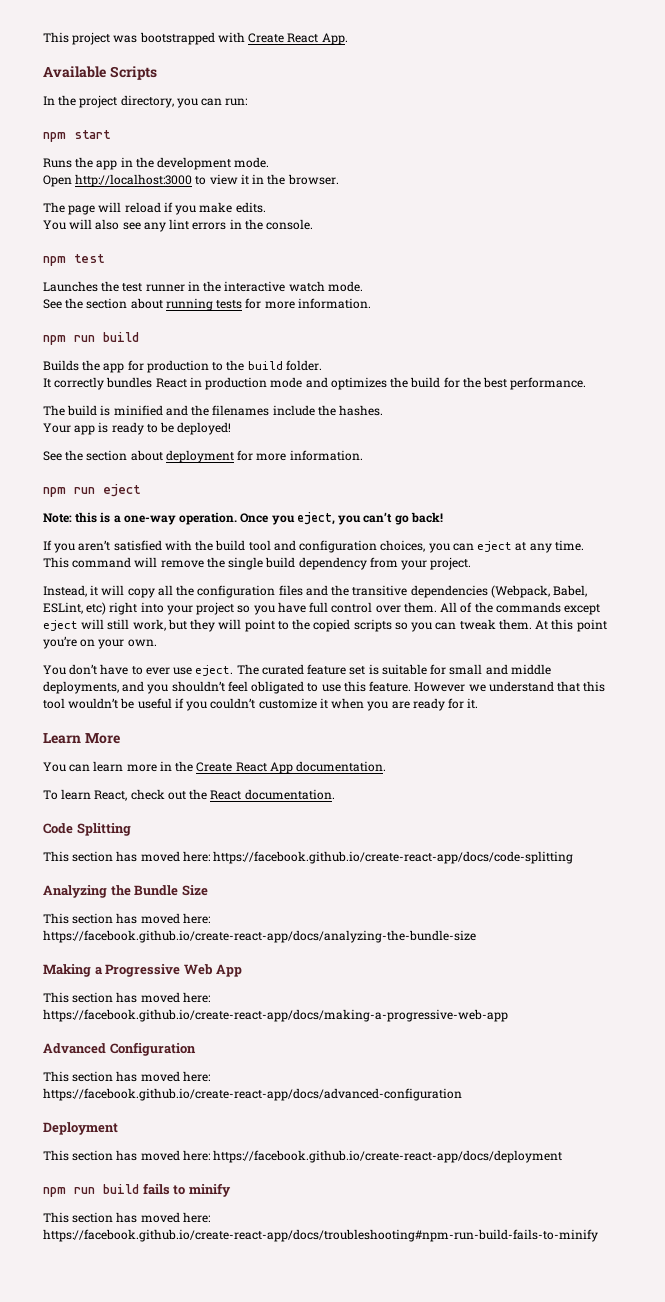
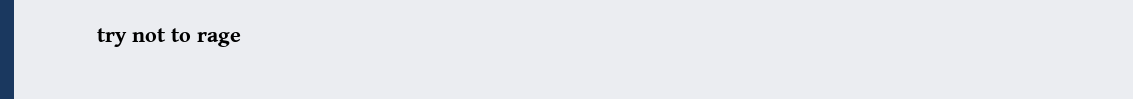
- This project was bootstrapped with Create React App.
- Available Scripts
- In the project directory, you can run:
- npm start
- Runs the app in the development mode.
- Open http://localhost:3000 to view it in the browser.
- The page will reload if you make edits.
- You will also see any lint errors in the console.
- npm test
- Launches the test runner in the interactive watch mode.
- See the section about running tests for more information.
- npm run build
- Builds the app for production to the build folder.
- It correctly bundles React in production mode and optimizes the build for the best performance.
- The build is minified and the filenames include the hashes.
- Your app is ready to be deployed!
- See the section about deployment for more information.
- npm run eject
- Note: this is a one-way operation. Once you eject, you can’t go back!
- If you aren’t satisfied with the build tool and configuration choices, you can eject at any time. This command will remove the single build dependency from your project.
- Instead, it will copy all the configuration files and the transitive dependencies (Webpack, Babel, ESLint, etc) right into your project so you have full control over them. All of the commands except eject will still work, but they will point to the copied scripts so you can tweak them. At this point you’re on your own.
- You don’t have to ever use eject. The curated feature set is suitable for small and middle deployments, and you shouldn’t feel obligated to use this feature. However we understand that this tool wouldn’t be useful if you couldn’t customize it when you are ready for it.
- Learn More
- You can learn more in the Create React App documentation.
- To learn React, check out the React documentation.
- Code Splitting
- This section has moved here: https://facebook.github.io/create-react-app/docs/code-splitting
- Analyzing the Bundle Size
- This section has moved here: https://facebook.github.io/create-react-app/docs/analyzing-the-bundle-size
- Making a Progressive Web App
- This section has moved here: https://facebook.github.io/create-react-app/docs/making-a-progressive-web-app
- Advanced Configuration
- This section has moved here: https://facebook.github.io/create-react-app/docs/advanced-configuration
- Deployment
- This section has moved here: https://facebook.github.io/create-react-app/docs/deployment
- npm run build fails to minify
- This section has moved here: https://facebook.github.io/create-react-app/docs/troubleshooting#npm-run-build-fails-to-minify
+ try not to rage

